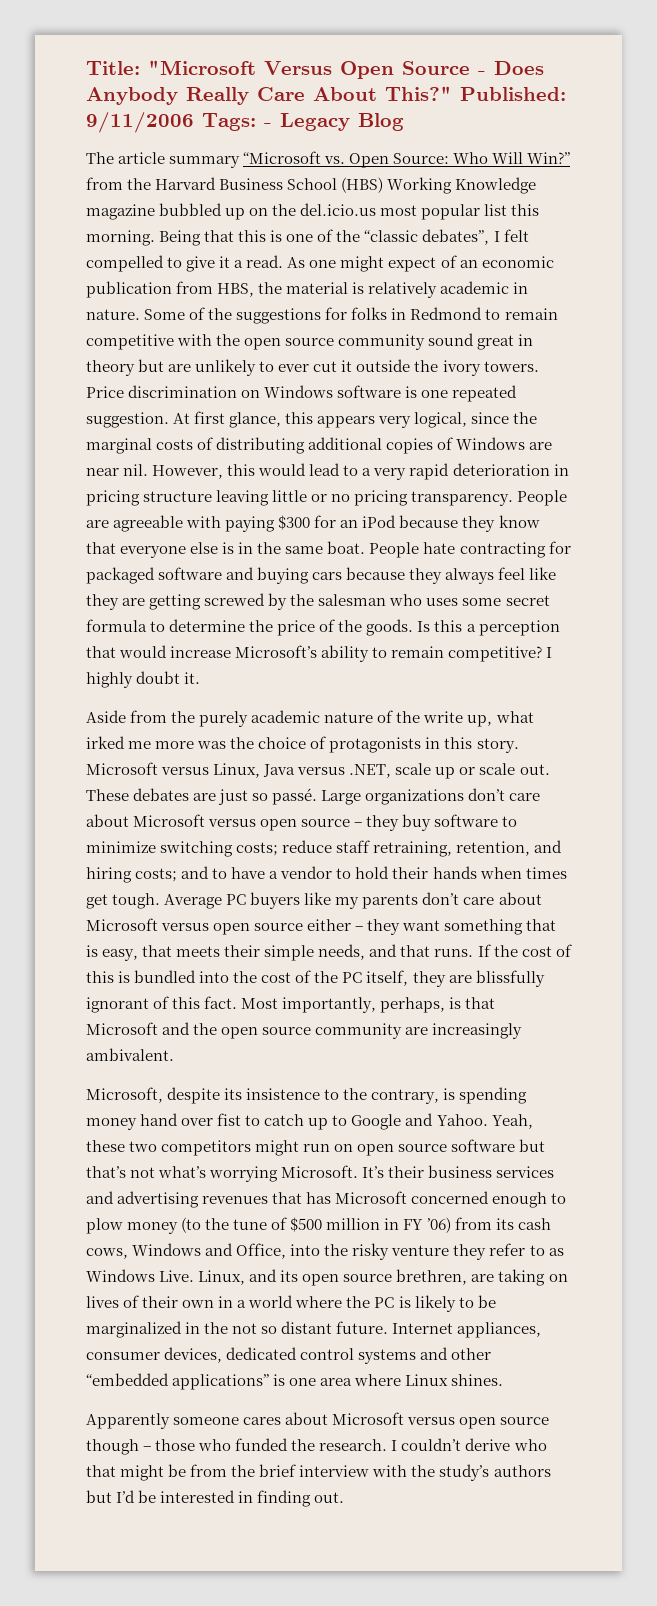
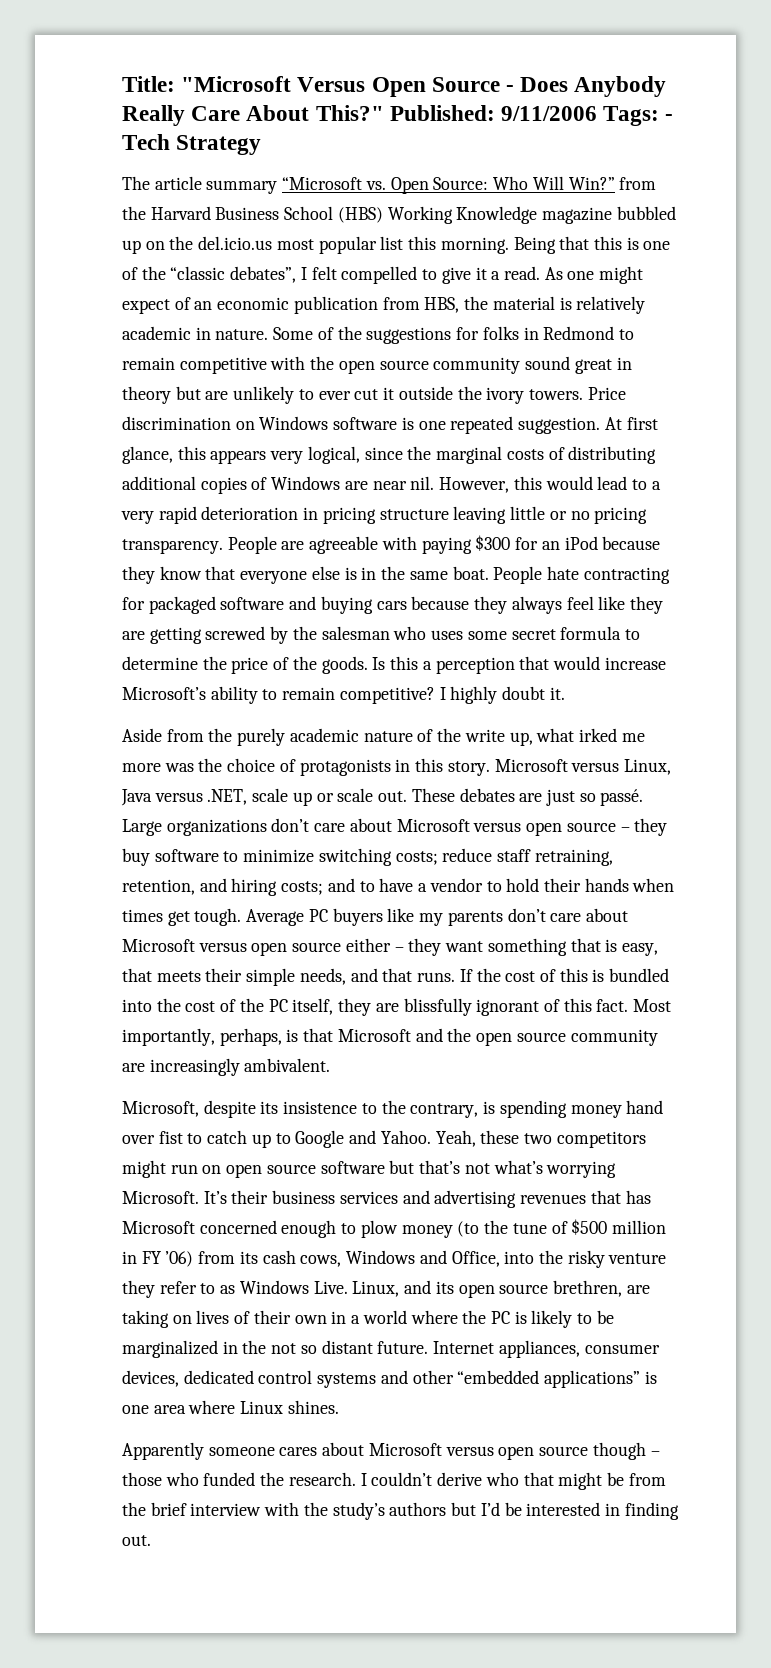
- Published: 9/11/2006 Tags: - Legacy Blog
+ Published: 9/11/2006 Tags: - Tech Strategy

